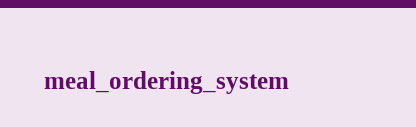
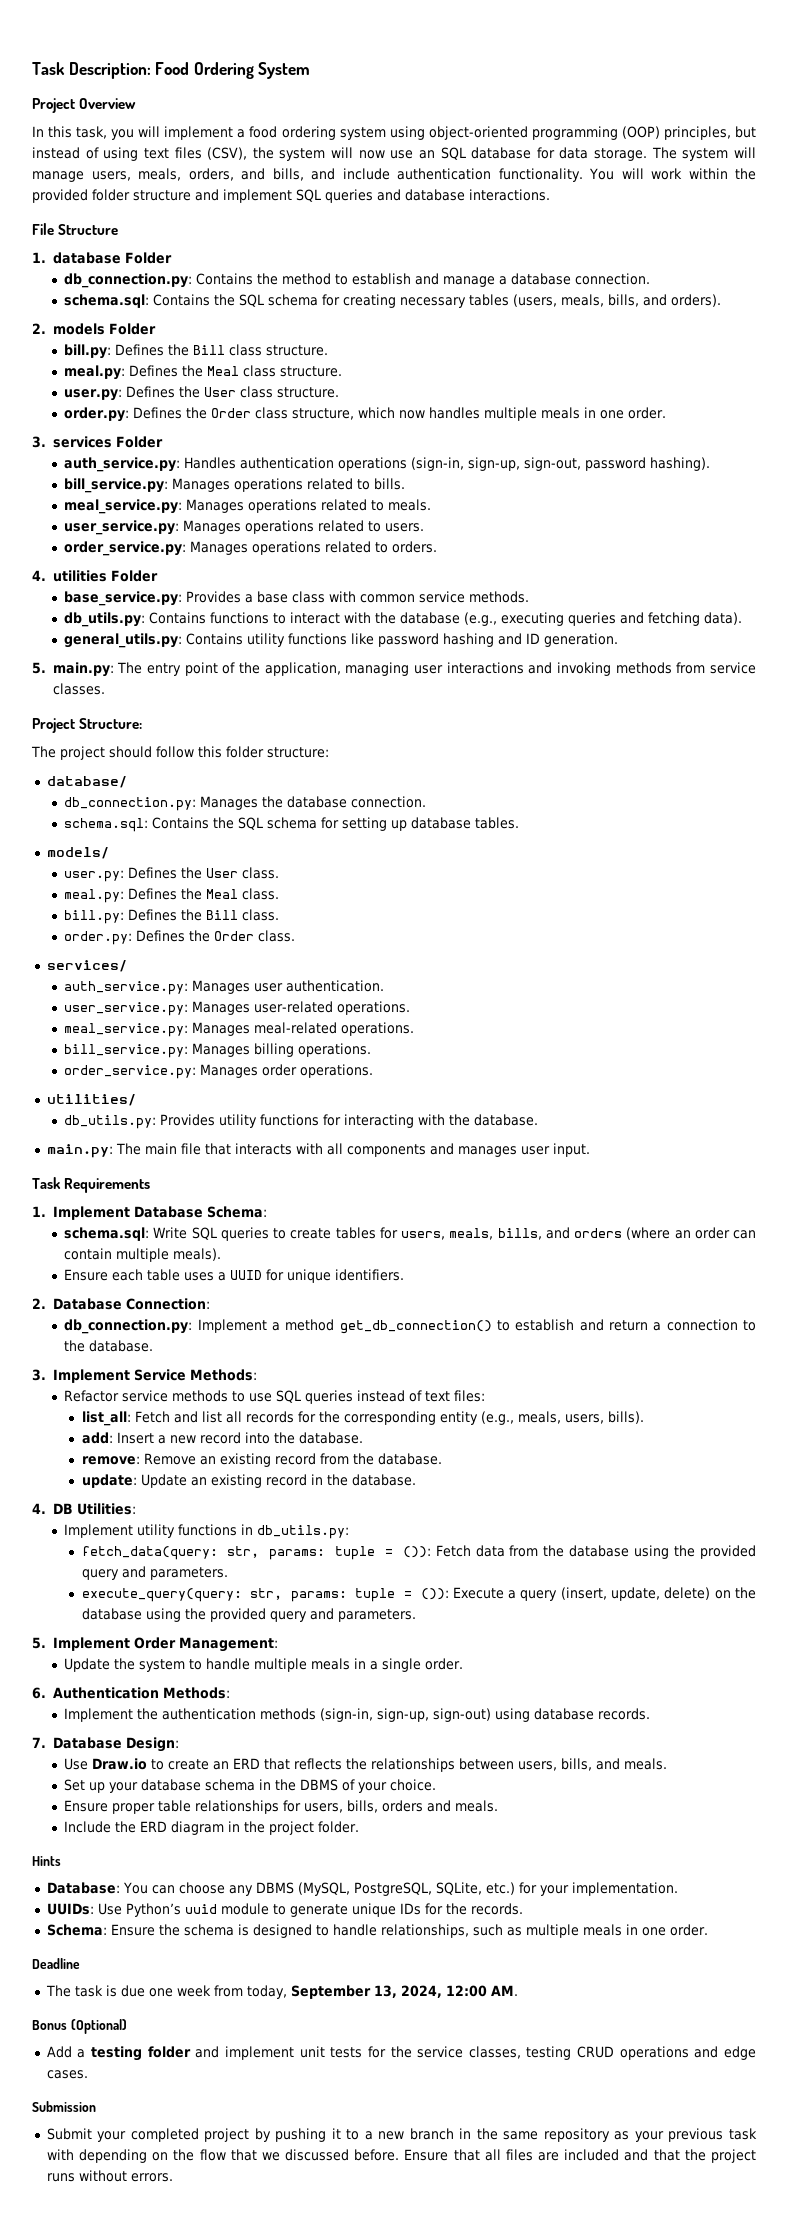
- meal_ordering_system
+ Task Description: Food Ordering System
+ Project Overview
+ In this task, you will implement a food ordering system using object-oriented programming (OOP) principles, but instead of using text files (CSV), the system will now use an SQL database for data storage. The system will manage users, meals, orders, and bills, and include authentication functionality. You will work within the provided folder structure and implement SQL queries and database interactions.
+ File Structure
+ 1. database Folder
+ db_connection.py: Contains the method to establish and manage a database connection.
+ schema.sql: Contains the SQL schema for creating necessary tables (users, meals, bills, and orders).
+ 2. models Folder
+ bill.py: Defines the Bill class structure.
+ meal.py: Defines the Meal class structure.
+ user.py: Defines the User class structure.
+ order.py: Defines the Order class structure, which now handles multiple meals in one order.
+ 3. services Folder
+ auth_service.py: Handles authentication operations (sign-in, sign-up, sign-out, password hashing).
+ bill_service.py: Manages operations related to bills.
+ meal_service.py: Manages operations related to meals.
+ user_service.py: Manages operations related to users.
+ order_service.py: Manages operations related to orders.
+ 4. utilities Folder
+ base_service.py: Provides a base class with common service methods.
+ db_utils.py: Contains functions to interact with the database (e.g., executing queries and fetching data).
+ general_utils.py: Contains utility functions like password hashing and ID generation.
+ 5. main.py: The entry point of the application, managing user interactions and invoking methods from service classes.
+ Project Structure:
+ The project should follow this folder structure:
+ database/
+ db_connection.py: Manages the database connection.
+ schema.sql: Contains the SQL schema for setting up database tables.
+ models/
+ user.py: Defines the User class.
+ meal.py: Defines the Meal class.
+ bill.py: Defines the Bill class.
+ order.py: Defines the Order class.
+ services/
+ auth_service.py: Manages user authentication.
+ user_service.py: Manages user-related operations.
+ meal_service.py: Manages meal-related operations.
+ bill_service.py: Manages billing operations.
+ order_service.py: Manages order operations.
+ utilities/
+ db_utils.py: Provides utility functions for interacting with the database.
+ main.py: The main file that interacts with all components and manages user input.
+ Task Requirements
+ 1. Implement Database Schema:
+ schema.sql: Write SQL queries to create tables for users, meals, bills, and orders (where an order can contain multiple meals).
+ Ensure each table uses a UUID for unique identifiers.
+ 2. Database Connection:
+ db_connection.py: Implement a method get_db_connection() to establish and return a connection to the database.
+ 3. Implement Service Methods:
+ Refactor service methods to use SQL queries instead of text files:
+ list_all: Fetch and list all records for the corresponding entity (e.g., meals, users, bills).
+ add: Insert a new record into the database.
+ remove: Remove an existing record from the database.
+ update: Update an existing record in the database.
+ 4. DB Utilities:
+ Implement utility functions in db_utils.py:
+ fetch_data(query: str, params: tuple = ()): Fetch data from the database using the provided query and parameters.
+ execute_query(query: str, params: tuple = ()): Execute a query (insert, update, delete) on the database using the provided query and parameters.
+ 5. Implement Order Management:
+ Update the system to handle multiple meals in a single order.
+ 6. Authentication Methods:
+ Implement the authentication methods (sign-in, sign-up, sign-out) using database records.
+ 7. Database Design:
+ Use Draw.io to create an ERD that reflects the relationships between users, bills, and meals.
+ Set up your database schema in the DBMS of your choice.
+ Ensure proper table relationships for users, bills, orders and meals.
+ Include the ERD diagram in the project folder.
+ Hints
+ Database: You can choose any DBMS (MySQL, PostgreSQL, SQLite, etc.) for your implementation.
+ UUIDs: Use Python’s uuid module to generate unique IDs for the records.
+ Schema: Ensure the schema is designed to handle relationships, such as multiple meals in one order.
+ Deadline
+ The task is due one week from today, September 13, 2024, 12:00 AM.
+ Bonus (Optional)
+ Add a testing folder and implement unit tests for the service classes, testing CRUD operations and edge cases.
+ Submission
+ Submit your completed project by pushing it to a new branch in the same repository as your previous task with depending on the flow that we discussed before. Ensure that all files are included and that the project runs without errors.

